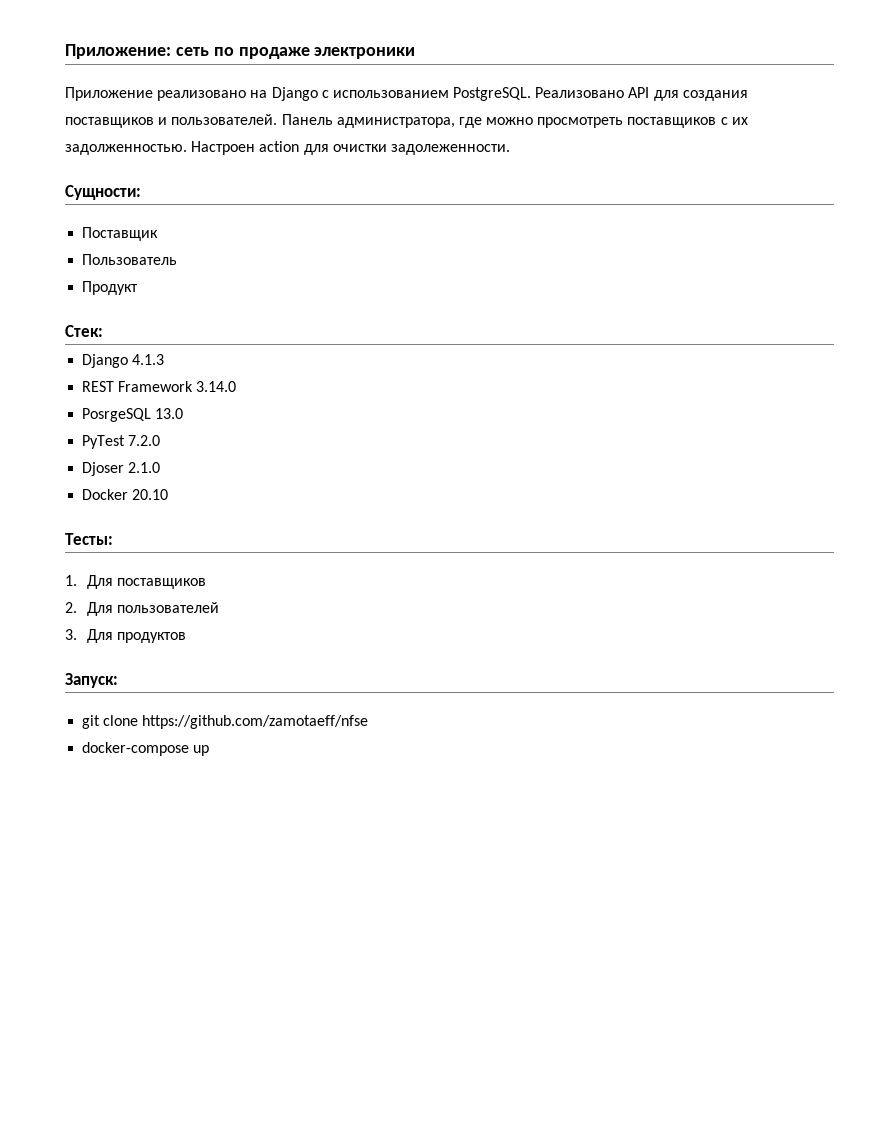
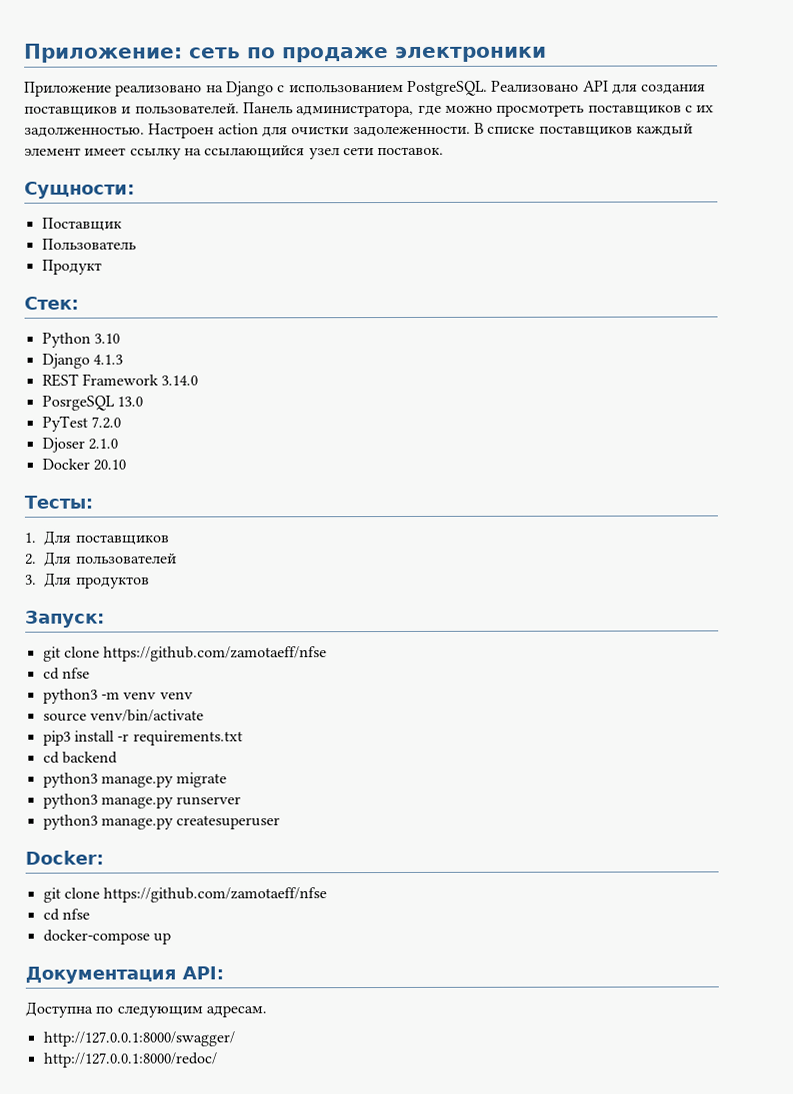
+ В списке поставщиков каждый элемент имеет ссылку на ссылающийся узел сети поставок.
+ Python 3.10
  Запуск:
  git clone https://github.com/zamotaeff/nfse
+ cd nfse
+ python3 -m venv venv
+ source venv/bin/activate
+ pip3 install -r requirements.txt
+ cd backend
+ python3 manage.py migrate
+ python3 manage.py runserver
+ python3 manage.py createsuperuser
+ Docker:
+ git clone https://github.com/zamotaeff/nfse
+ cd nfse
  docker-compose up
+ Документация API:
+ Доступна по следующим адресам.
+ http://127.0.0.1:8000/swagger/
+ http://127.0.0.1:8000/redoc/

